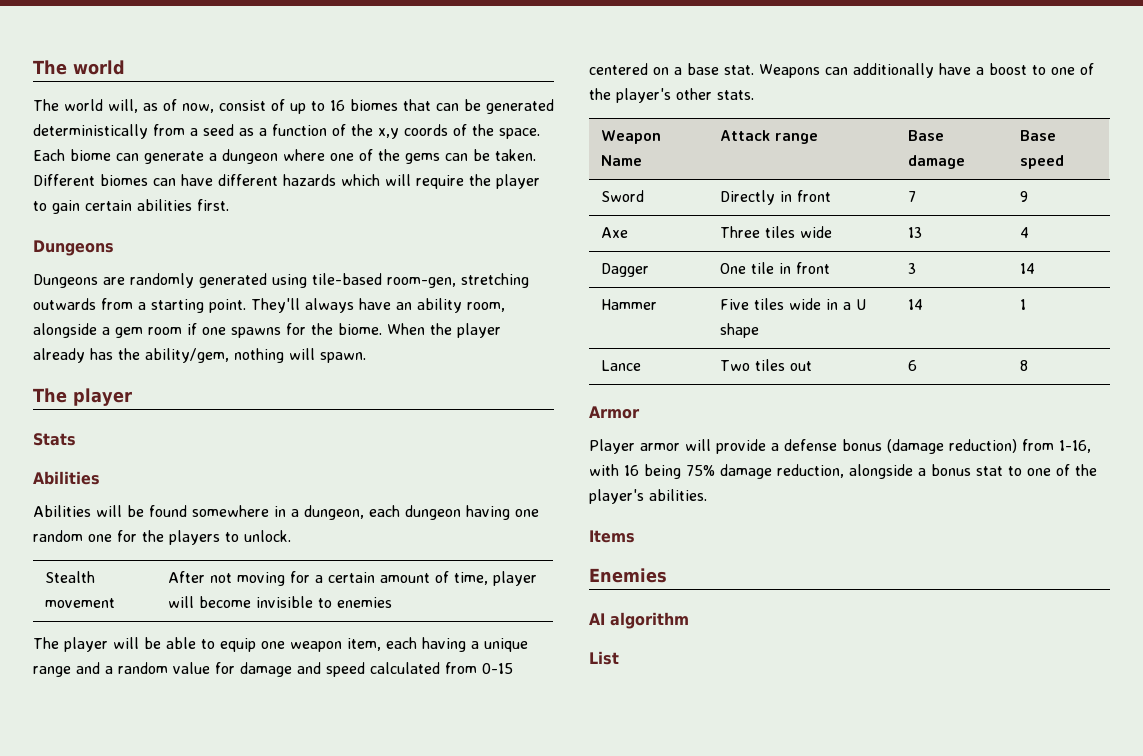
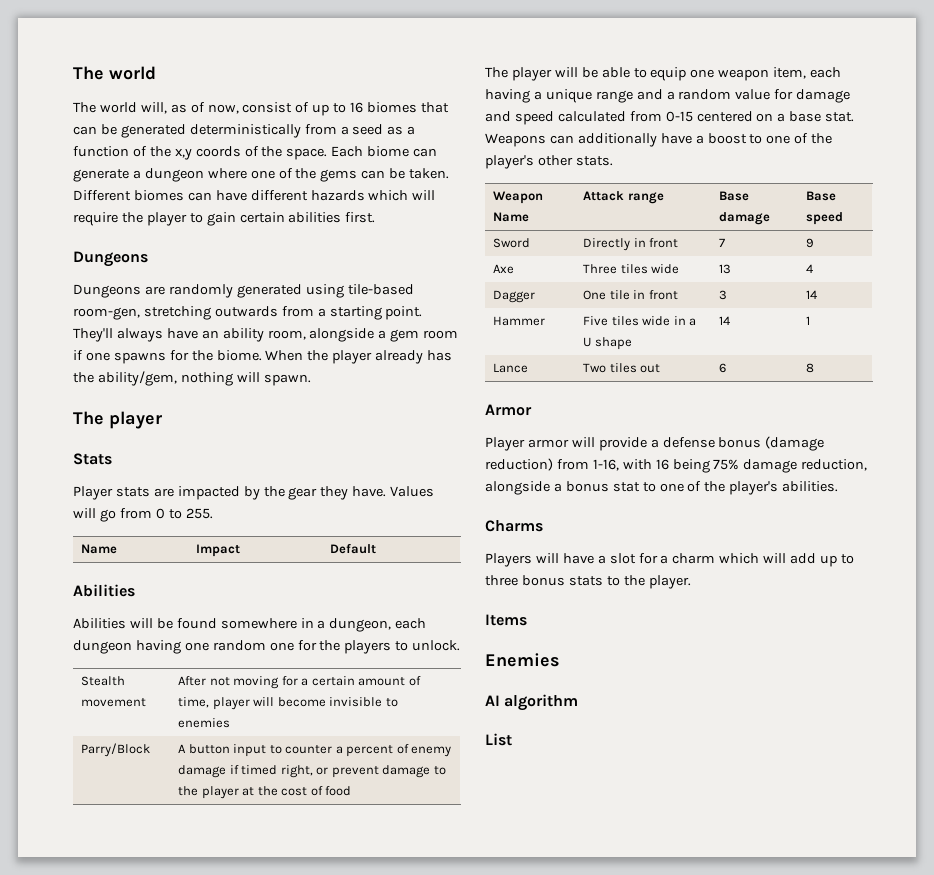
+ Player stats are impacted by the gear they have. Values will go from 0 to 255.
+ Name | Impact | Default
+ Parry/Block | A button input to counter a percent of enemy damage if timed right, or prevent damage to the player at the cost of food
+ Charms
+ Players will have a slot for a charm which will add up to three bonus stats to the player.

